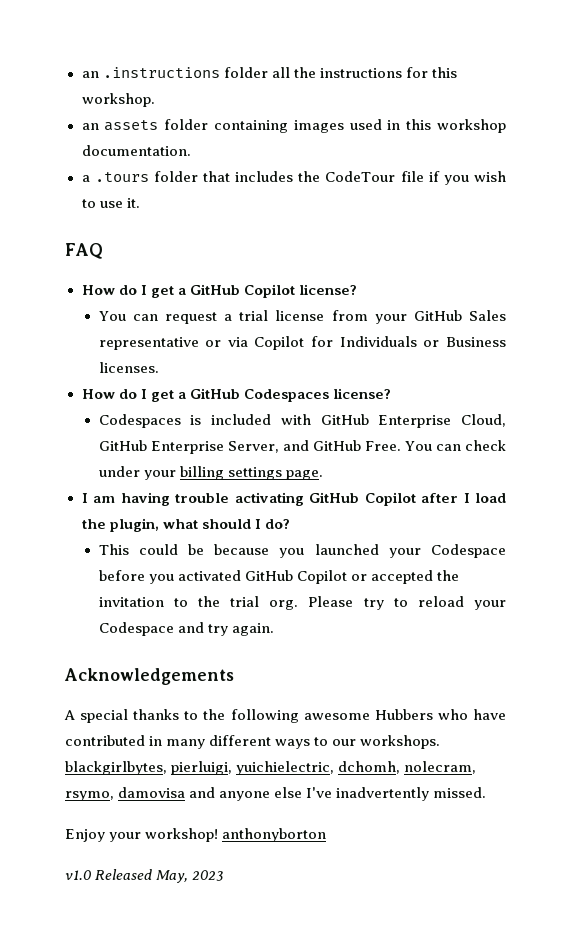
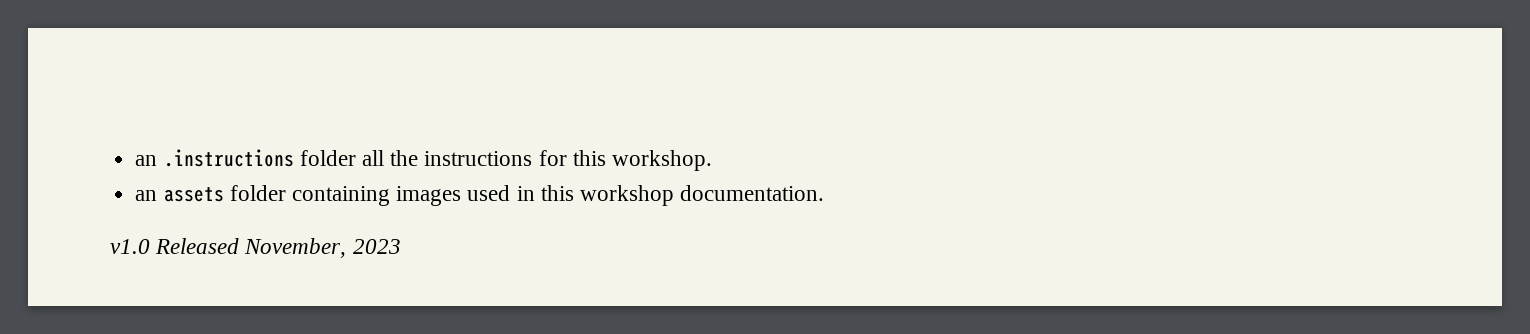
- a .tours folder that includes the CodeTour file if you wish to use it.
- FAQ
- How do I get a GitHub Copilot license?
- You can request a trial license from your GitHub Sales representative or via Copilot for Individuals or Business licenses.
- How do I get a GitHub Codespaces license?
- Codespaces is included with GitHub Enterprise Cloud, GitHub Enterprise Server, and GitHub Free. You can check under your billing settings page.
- I am having trouble activating GitHub Copilot after I load the plugin, what should I do?
- This could be because you launched your Codespace before you activated GitHub Copilot or accepted the invitation to the trial org. Please try to reload your Codespace and try again.
- Acknowledgements
- A special thanks to the following awesome Hubbers who have contributed in many different ways to our workshops. blackgirlbytes, pierluigi, yuichielectric, dchomh, nolecram, rsymo, damovisa and anyone else I've inadvertently missed.
- Enjoy your workshop! anthonyborton
- v1.0 Released May, 2023
+ v1.0 Released November, 2023

